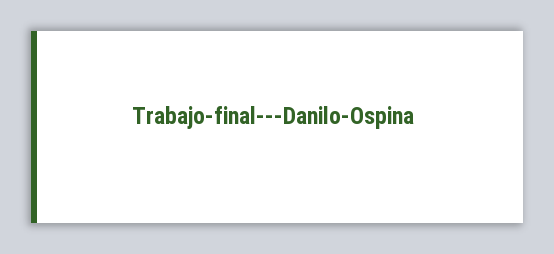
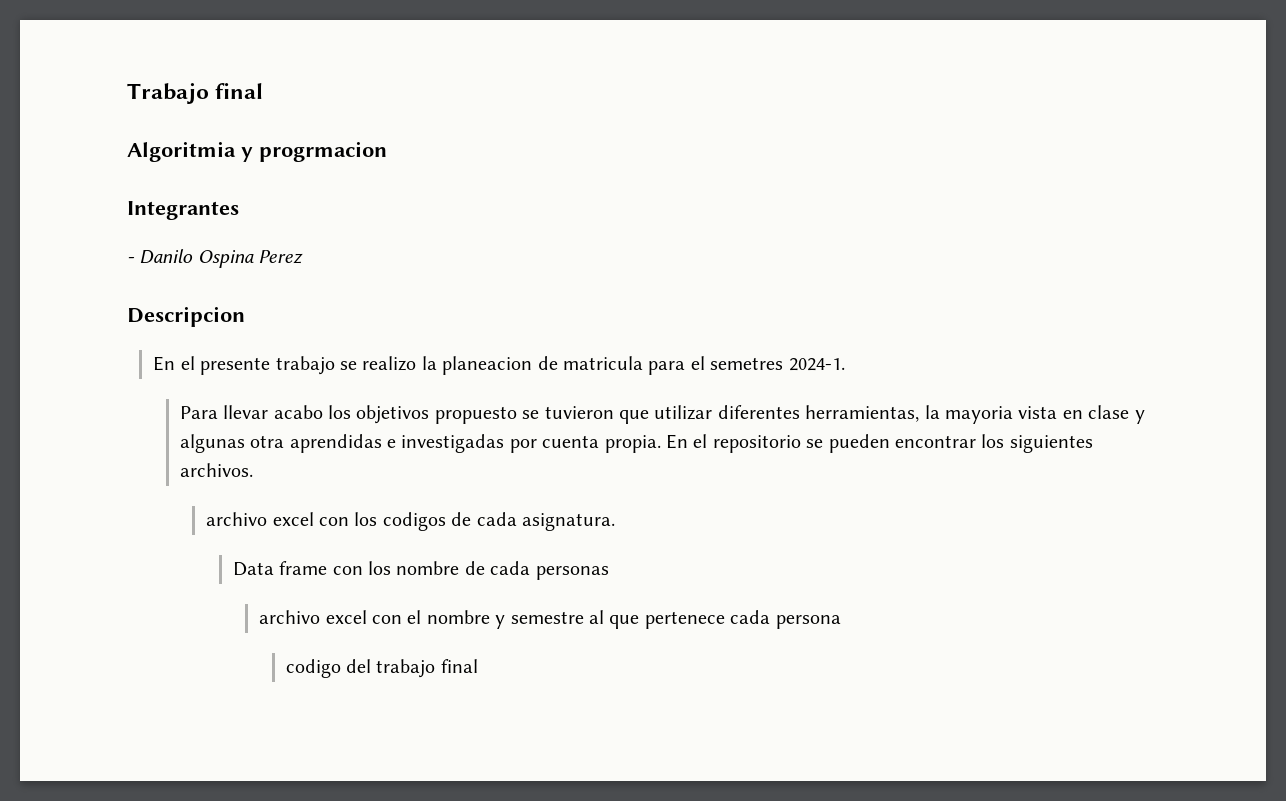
- Trabajo-final---Danilo-Ospina
+ Trabajo final
+ Algoritmia y progrmacion
+ Integrantes
+ - Danilo Ospina Perez
+ Descripcion
+ En el presente trabajo se realizo la planeacion de matricula para el semetres 2024-1.
+ Para llevar acabo los objetivos propuesto se tuvieron que utilizar diferentes herramientas, la mayoria vista en clase y algunas otra aprendidas e investigadas por cuenta propia. En el repositorio se pueden encontrar los siguientes archivos.
+ archivo excel con los codigos de cada asignatura.
+ Data frame con los nombre de cada personas
+ archivo excel con el nombre y semestre al que pertenece cada persona
+ codigo del trabajo final

